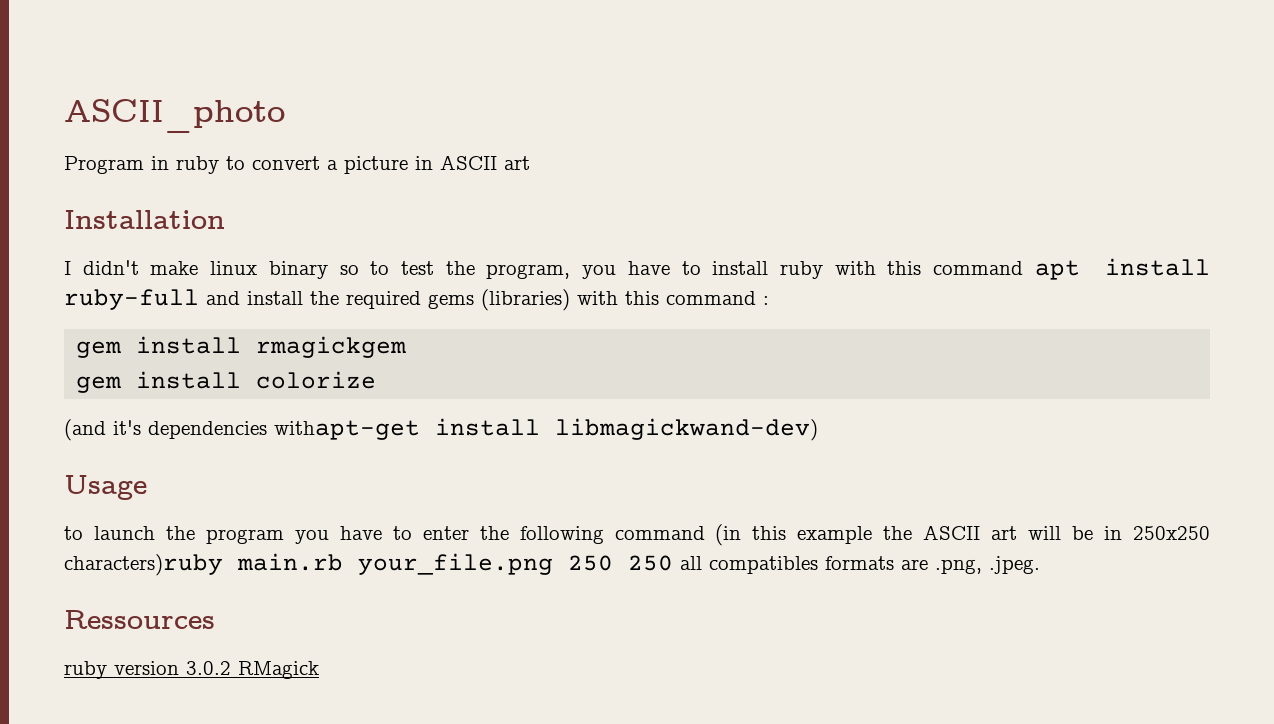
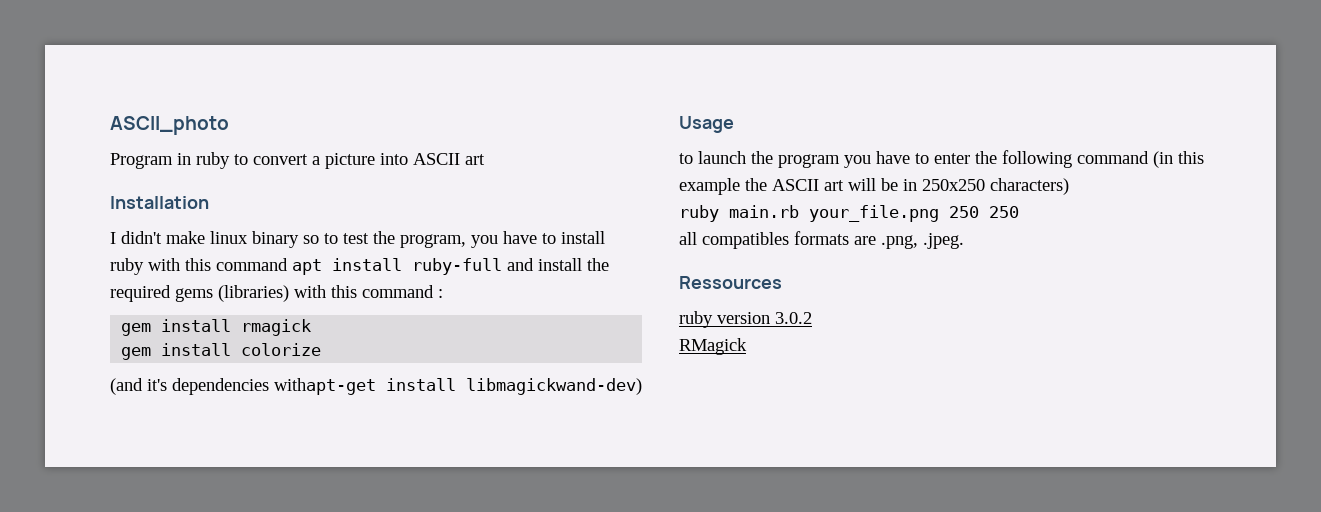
- Program in ruby to convert a picture in ASCII art
+ Program in ruby to convert a picture into ASCII art
- gem install rmagickgem
+ gem install rmagick
- to launch the program you have to enter the following command (in this example the ASCII art will be in 250x250 characters)ruby main.rb your_file.png 250 250 all compatibles formats are .png, .jpeg.
+ to launch the program you have to enter the following command (in this example the ASCII art will be in 250x250 characters)
+ ruby main.rb your_file.png 250 250
+ all compatibles formats are .png, .jpeg.
- ruby version 3.0.2 RMagick
+ ruby version 3.0.2
+ RMagick

